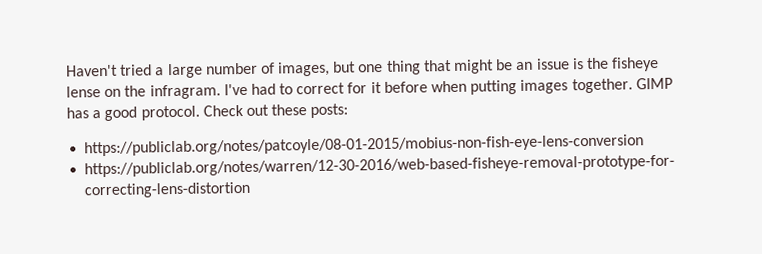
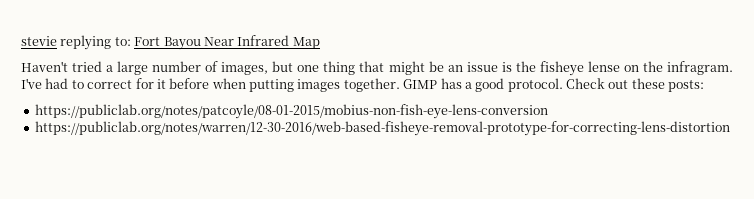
+ stevie replying to: Fort Bayou Near Infrared Map

